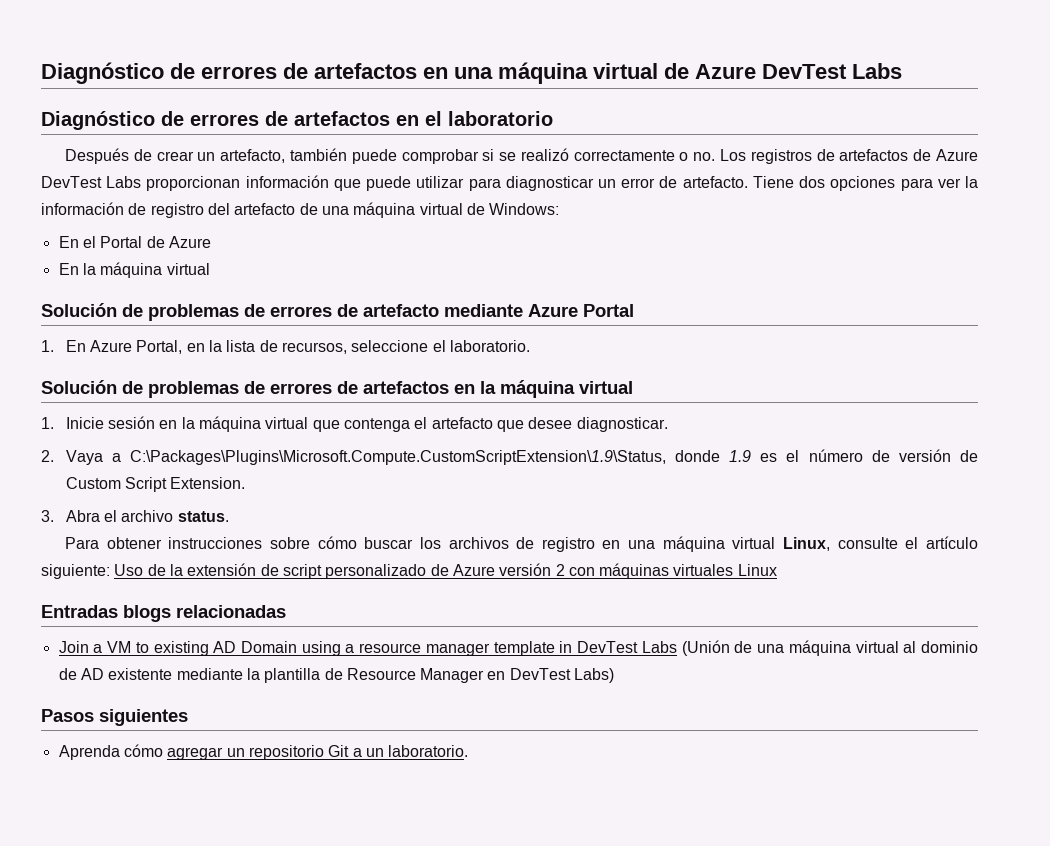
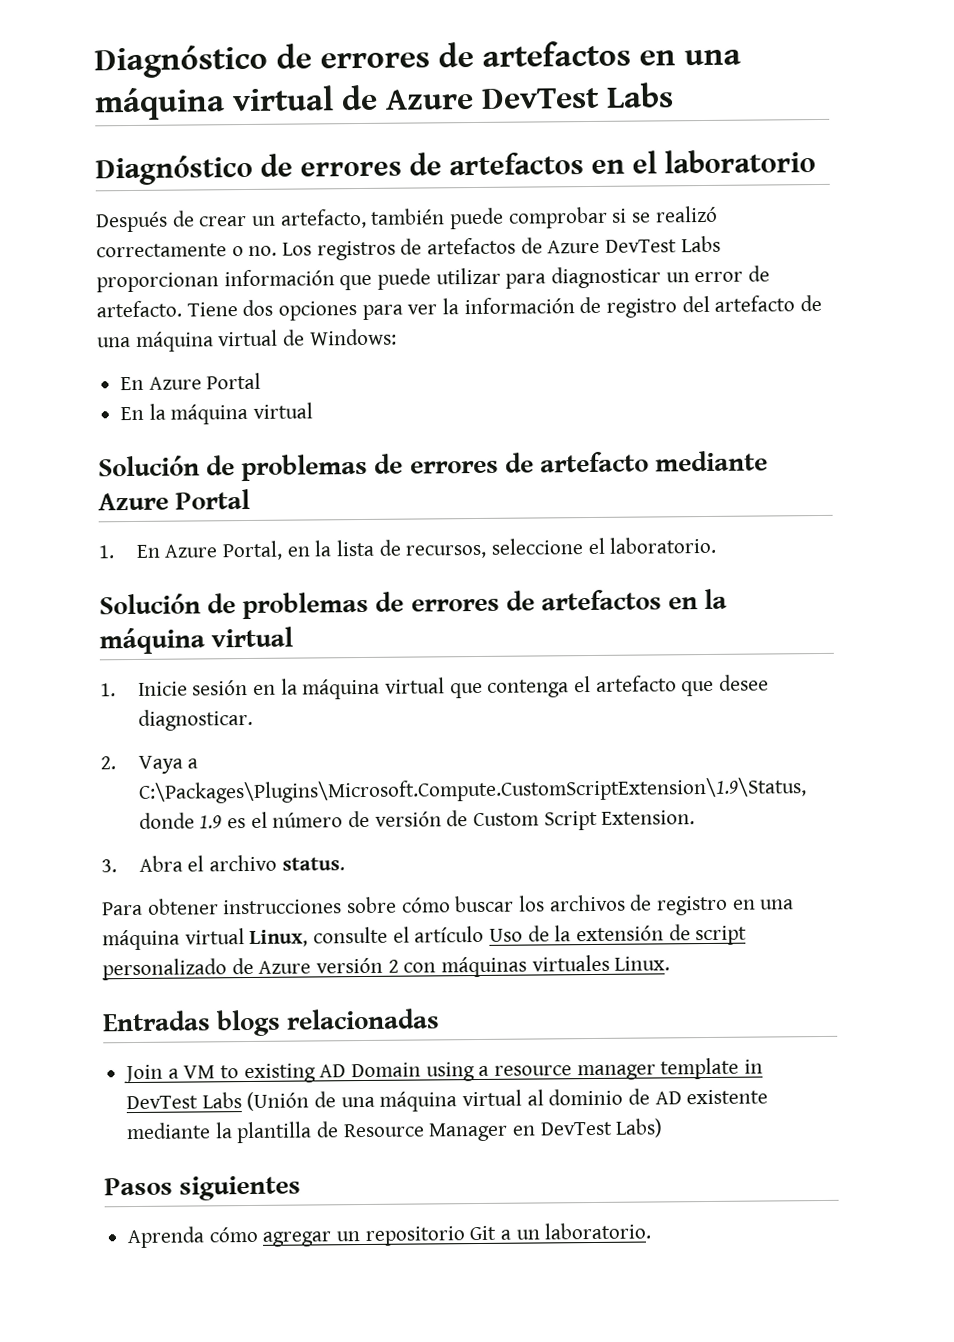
- En el Portal de Azure
+ En Azure Portal
- Para obtener instrucciones sobre cómo buscar los archivos de registro en una máquina virtual Linux, consulte el artículo siguiente: Uso de la extensión de script personalizado de Azure versión 2 con máquinas virtuales Linux
+ Para obtener instrucciones sobre cómo buscar los archivos de registro en una máquina virtual Linux, consulte el artículo Uso de la extensión de script personalizado de Azure versión 2 con máquinas virtuales Linux.

